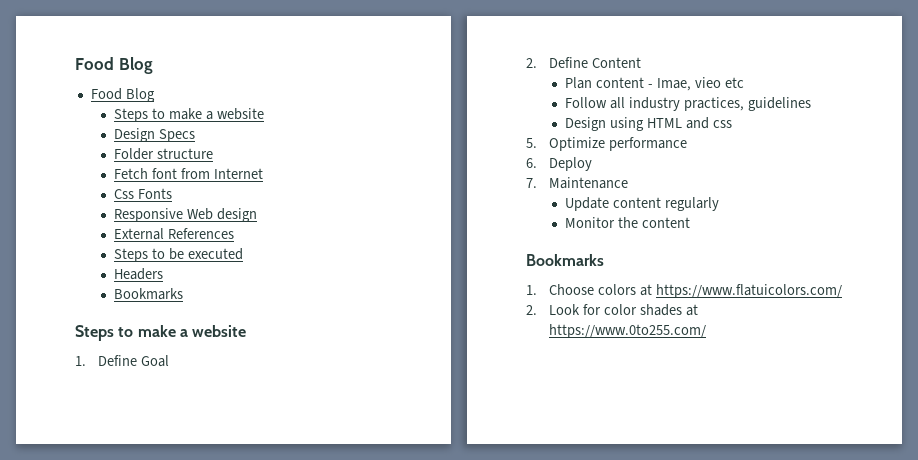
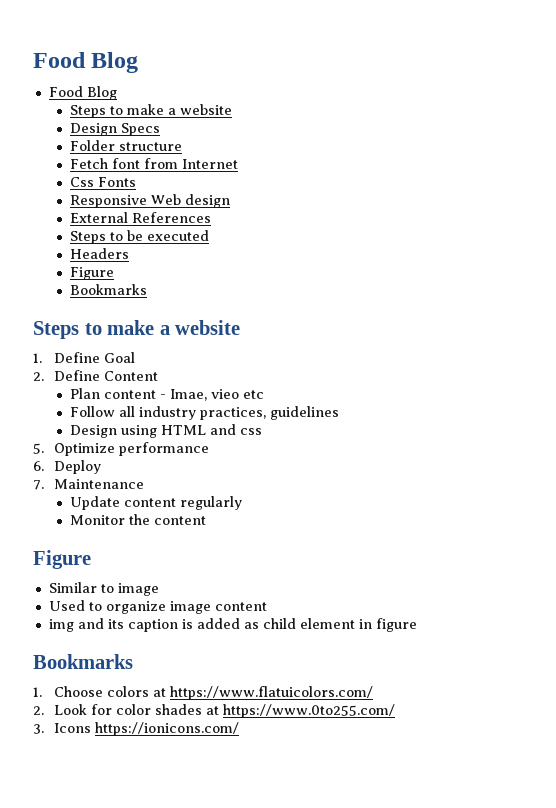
  Headers
+ Figure
  Monitor the content
+ Figure
+ Similar to image
+ Used to organize image content
+ img and its caption is added as child element in figure
+ 3. Icons https://ionicons.com/

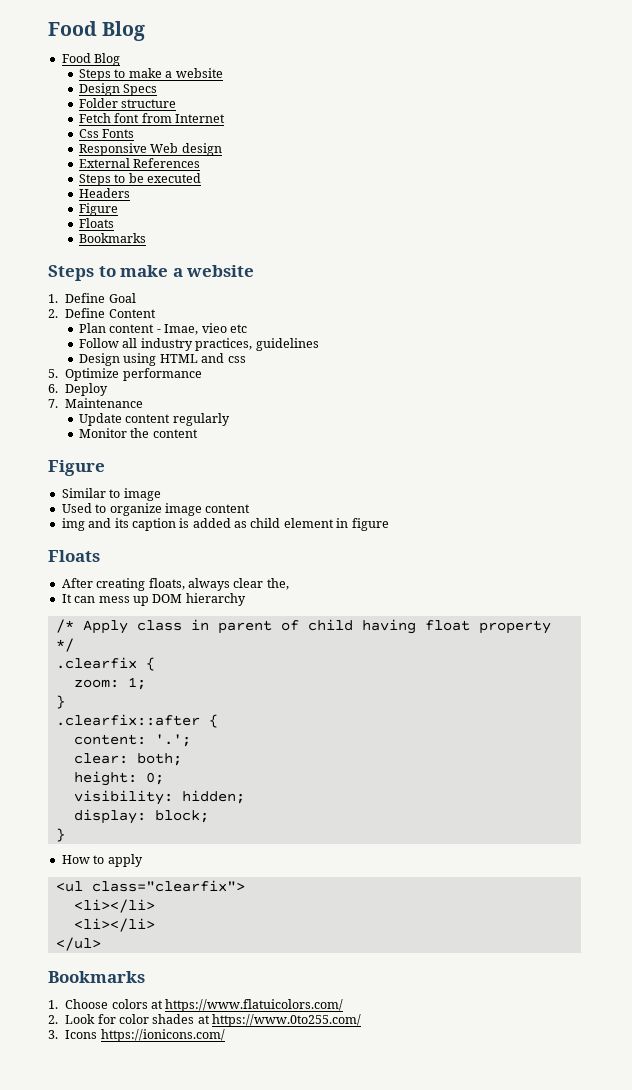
  Headers
  Figure
+ Floats
  img and its caption is added as child element in figure
+ Floats
+ After creating floats, always clear the,
+ It can mess up DOM hierarchy
+ /* Apply class in parent of child having float property */
+ .clearfix {
+ zoom: 1;
+ }
+ .clearfix::after {
+ content: '.';
+ clear: both;
+ height: 0;
+ visibility: hidden;
+ display: block;
+ }
+ How to apply
+ <ul class="clearfix">
+ <li></li>
+ <li></li>
+ </ul>

